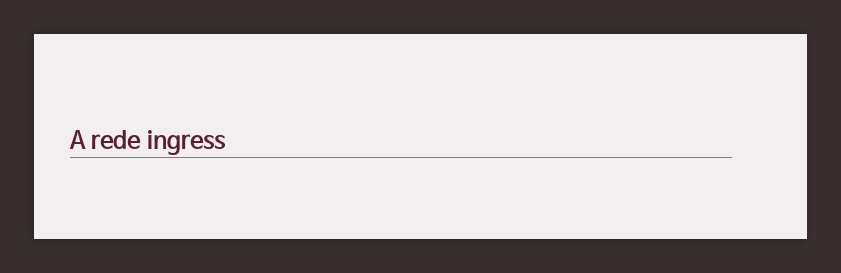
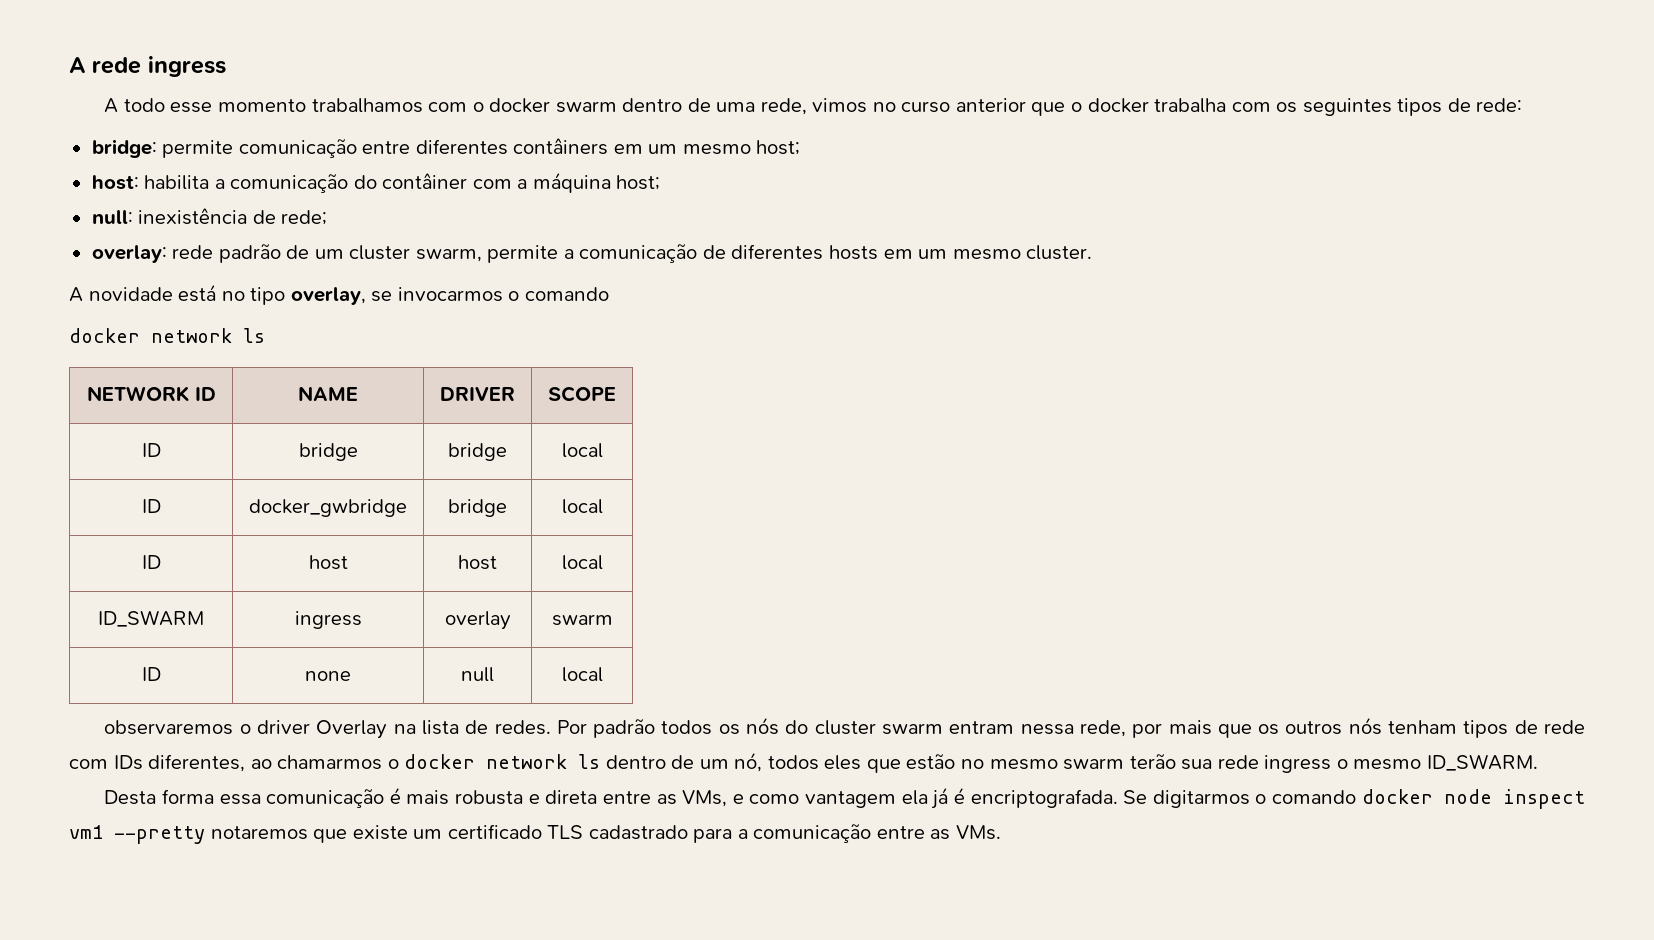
+ A todo esse momento trabalhamos com o docker swarm dentro de uma rede, vimos no curso anterior que o docker trabalha com os seguintes tipos de rede:
+ bridge: permite comunicação entre diferentes contâiners em um mesmo host;
+ host: habilita a comunicação do contâiner com a máquina host;
+ null: inexistência de rede;
+ overlay: rede padrão de um cluster swarm, permite a comunicação de diferentes hosts em um mesmo cluster.
+ A novidade está no tipo overlay, se invocarmos o comando
+ docker network ls
+ NETWORK ID | NAME | DRIVER | SCOPE
+ ID | bridge | bridge | local
+ ID | docker_gwbridge | bridge | local
+ ID | host | host | local
+ ID_SWARM | ingress | overlay | swarm
+ ID | none | null | local
+ observaremos o driver Overlay na lista de redes. Por padrão todos os nós do cluster swarm entram nessa rede, por mais que os outros nós tenham tipos de rede com IDs diferentes, ao chamarmos o docker network ls dentro de um nó, todos eles que estão no mesmo swarm terão sua rede ingress o mesmo ID_SWARM.
+ Desta forma essa comunicação é mais robusta e direta entre as VMs, e como vantagem ela já é encriptografada. Se digitarmos o comando docker node inspect vm1 --pretty notaremos que existe um certificado TLS cadastrado para a comunicação entre as VMs.

